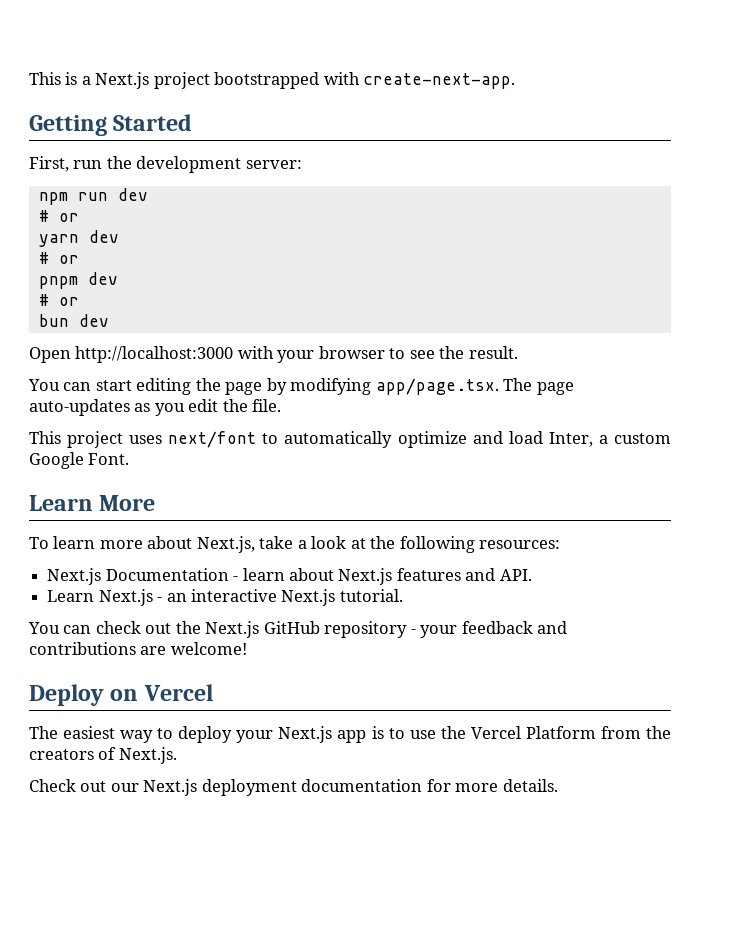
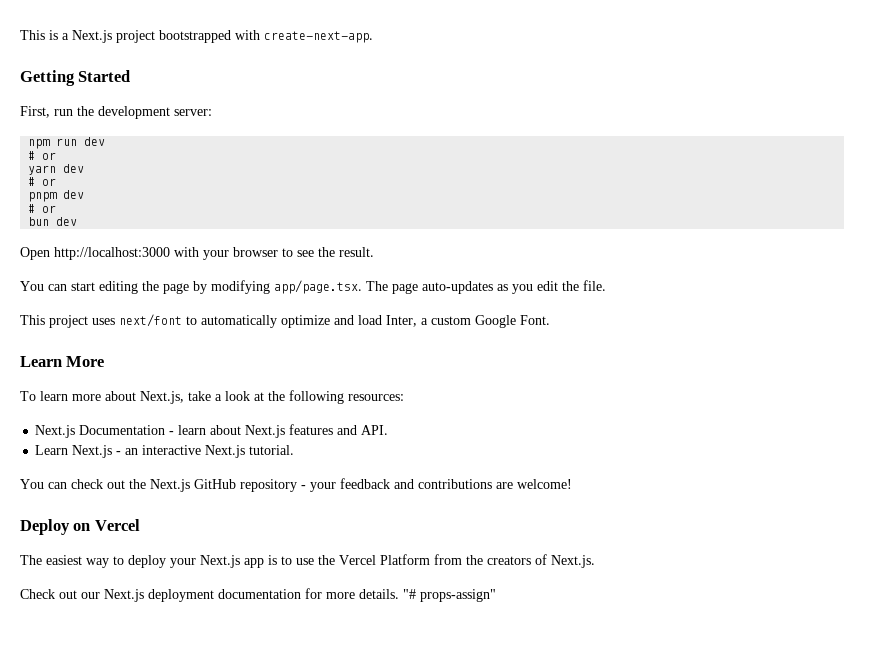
+ "# props-assign"

